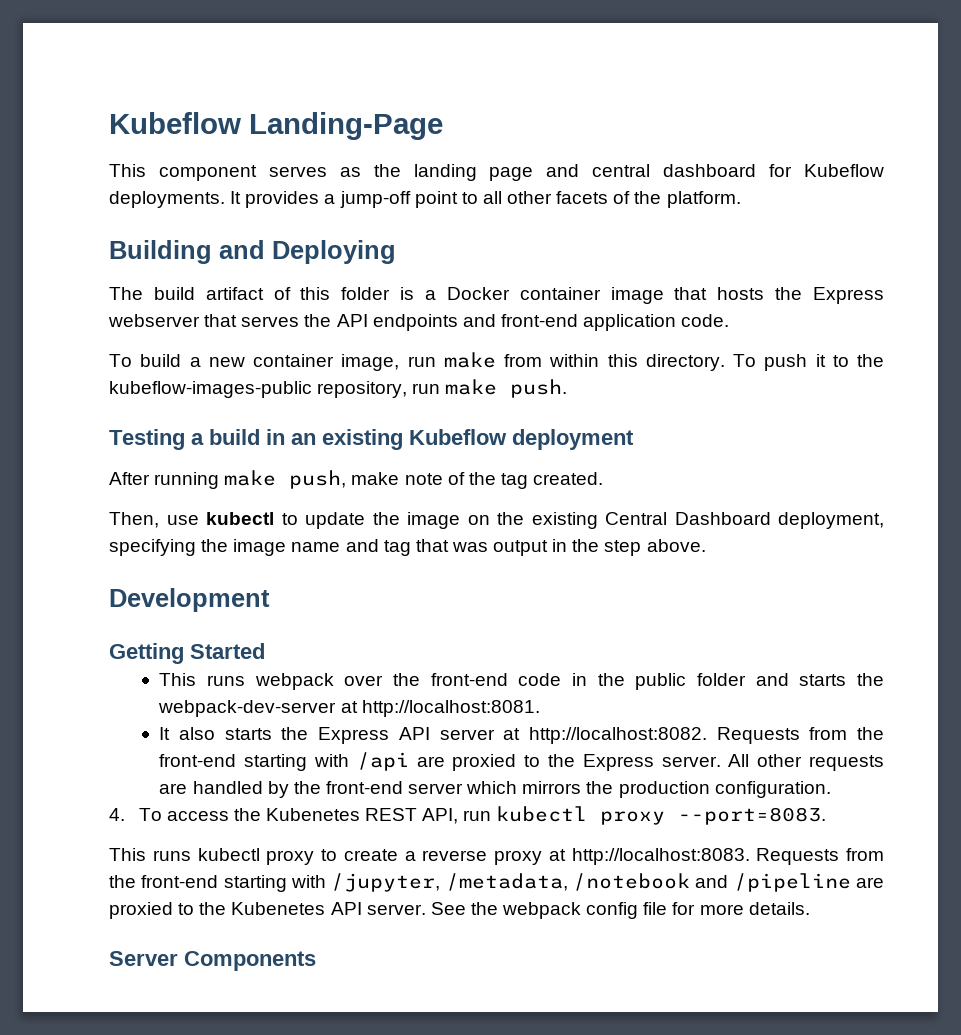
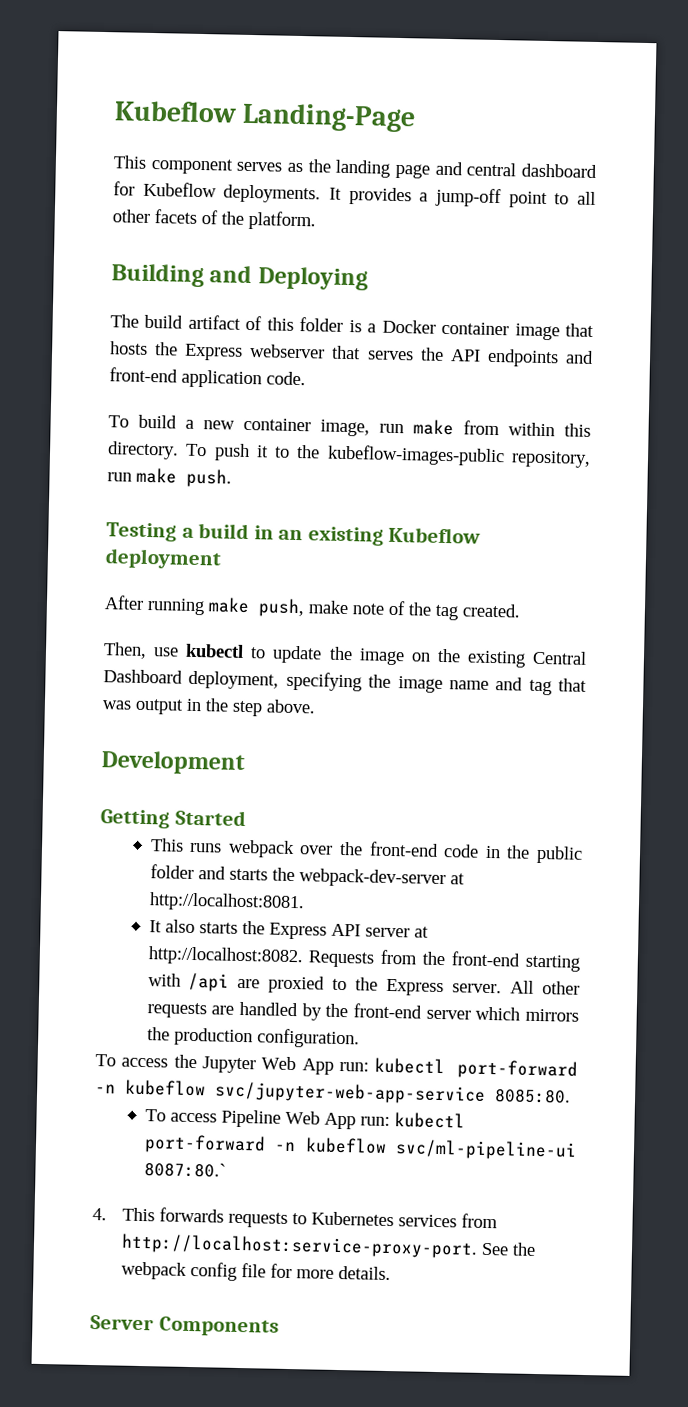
- 4. To access the Kubenetes REST API, run kubectl proxy --port=8083.
- This runs kubectl proxy to create a reverse proxy at http://localhost:8083. Requests from the front-end starting with /jupyter, /metadata, /notebook and /pipeline are proxied to the Kubenetes API server.
+ To access the Jupyter Web App run: kubectl port-forward -n kubeflow svc/jupyter-web-app-service 8085:80.
+ To access Pipeline Web App run: kubectl port-forward -n kubeflow svc/ml-pipeline-ui 8087:80.`
+ 4. This forwards requests to Kubernetes services from http://localhost:service-proxy-port.

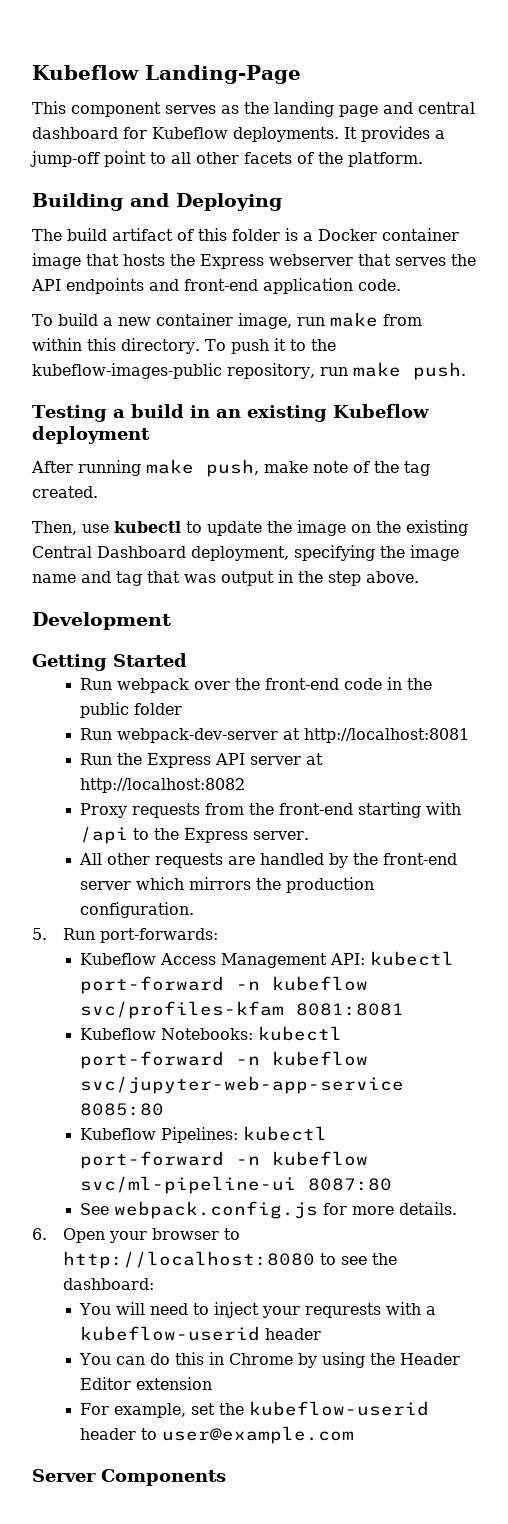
- This runs webpack over the front-end code in the public folder and starts the webpack-dev-server at http://localhost:8081.
- It also starts the Express API server at http://localhost:8082. Requests from the front-end starting with /api are proxied to the Express server. All other requests are handled by the front-end server which mirrors the production configuration.
+ Run webpack over the front-end code in the public folder
+ Run webpack-dev-server at http://localhost:8081
+ Run the Express API server at http://localhost:8082
+ Proxy requests from the front-end starting with /api to the Express server.
+ All other requests are handled by the front-end server which mirrors the production configuration.
- To access the Jupyter Web App run: kubectl port-forward -n kubeflow svc/jupyter-web-app-service 8085:80.
- To access Pipeline Web App run: kubectl port-forward -n kubeflow svc/ml-pipeline-ui 8087:80.`
- 4. This forwards requests to Kubernetes services from http://localhost:service-proxy-port. See the webpack config file for more details.
+ 5. Run port-forwards:
+ Kubeflow Access Management API: kubectl port-forward -n kubeflow svc/profiles-kfam 8081:8081
+ Kubeflow Notebooks: kubectl port-forward -n kubeflow svc/jupyter-web-app-service 8085:80
+ Kubeflow Pipelines: kubectl port-forward -n kubeflow svc/ml-pipeline-ui 8087:80
+ See webpack.config.js for more details.
+ 6. Open your browser to http://localhost:8080 to see the dashboard:
+ You will need to inject your requrests with a kubeflow-userid header
+ You can do this in Chrome by using the Header Editor extension
+ For example, set the kubeflow-userid header to user@example.com

